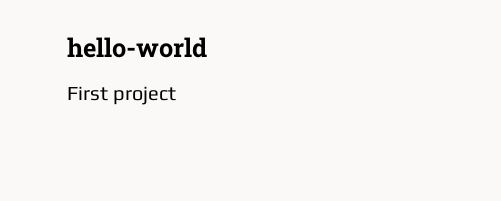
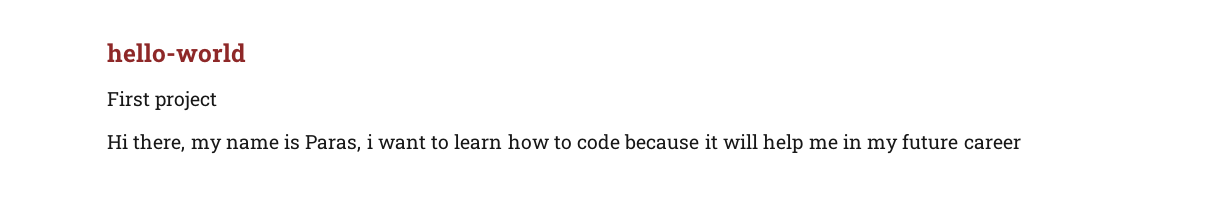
+ Hi there, my name is Paras, i want to learn how to code because it will help me in my future career

